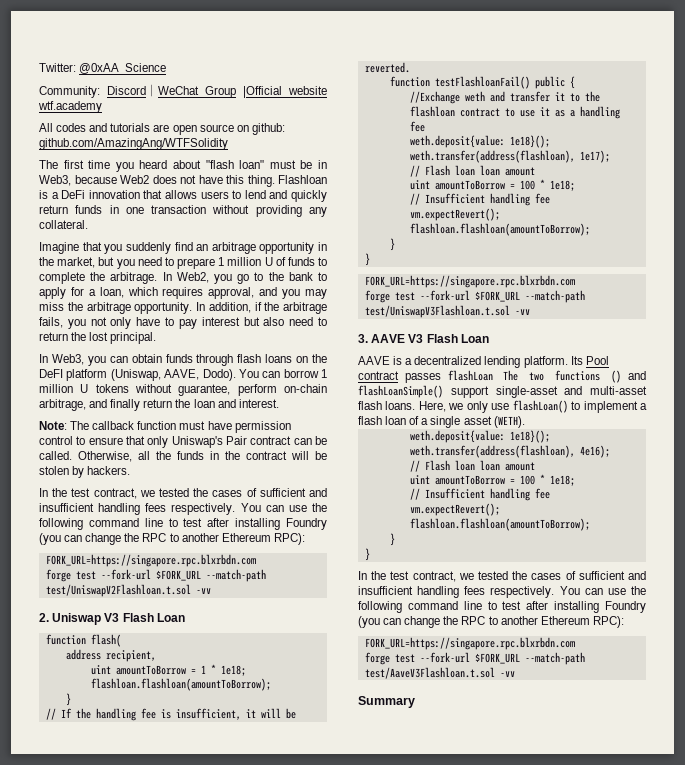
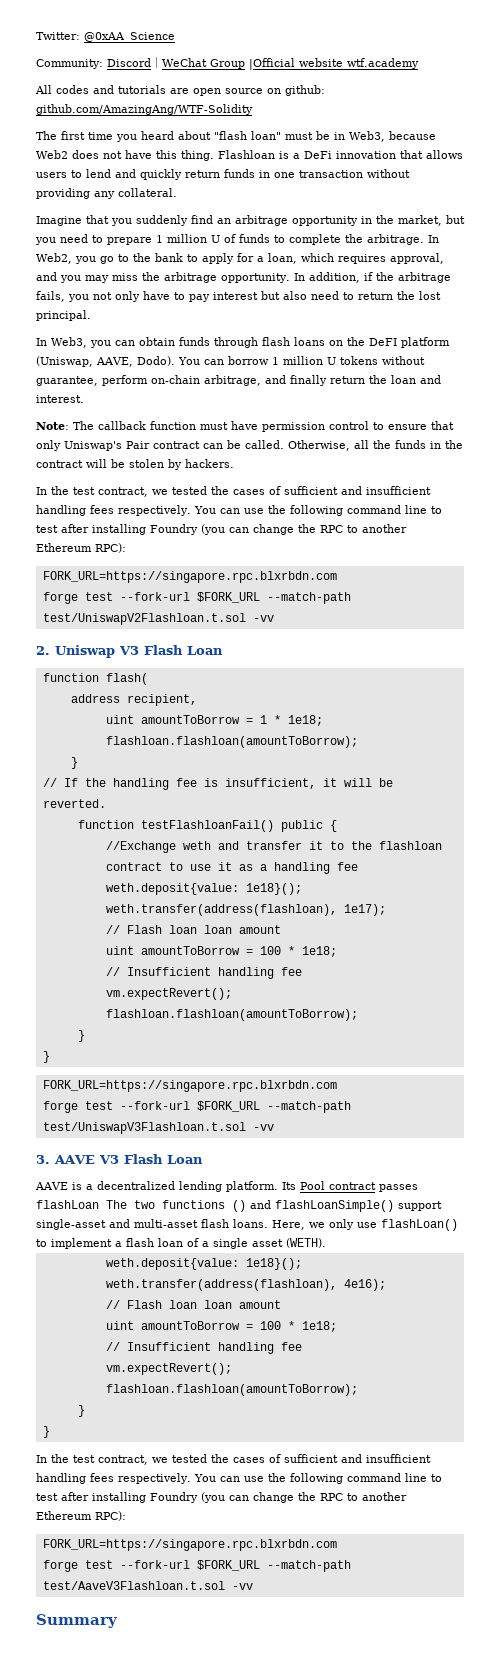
- All codes and tutorials are open source on github: github.com/AmazingAng/WTFSolidity
+ All codes and tutorials are open source on github: github.com/AmazingAng/WTF-Solidity

